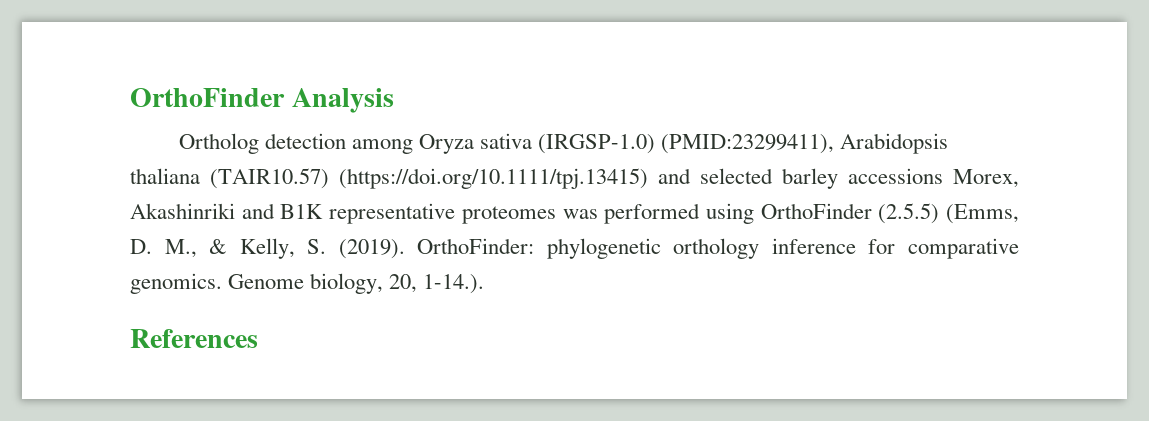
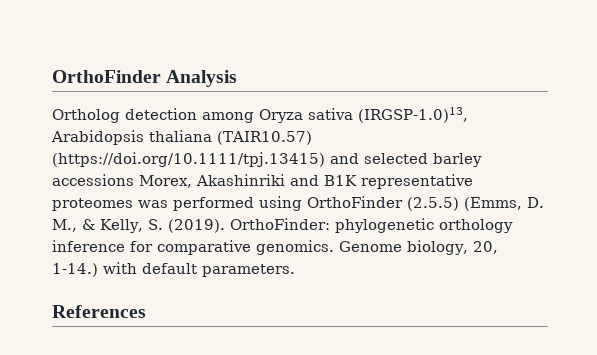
- Ortholog detection among Oryza sativa (IRGSP-1.0) (PMID:23299411), Arabidopsis thaliana (TAIR10.57) (https://doi.org/10.1111/tpj.13415) and selected barley accessions Morex, Akashinriki and B1K representative proteomes was performed using OrthoFinder (2.5.5) (Emms, D. M., & Kelly, S. (2019).
+ Ortholog detection among Oryza sativa (IRGSP-1.0)13, Arabidopsis thaliana (TAIR10.57) (https://doi.org/10.1111/tpj.13415) and selected barley accessions Morex, Akashinriki and B1K representative proteomes was performed using OrthoFinder (2.5.5) (Emms, D. M., & Kelly, S. (2019).
- Genome biology, 20, 1-14.).
+ Genome biology, 20, 1-14.) with default parameters.

